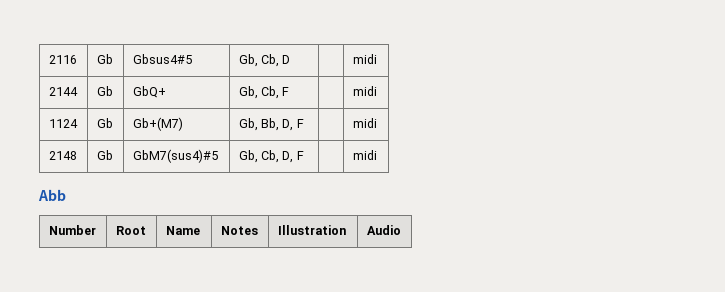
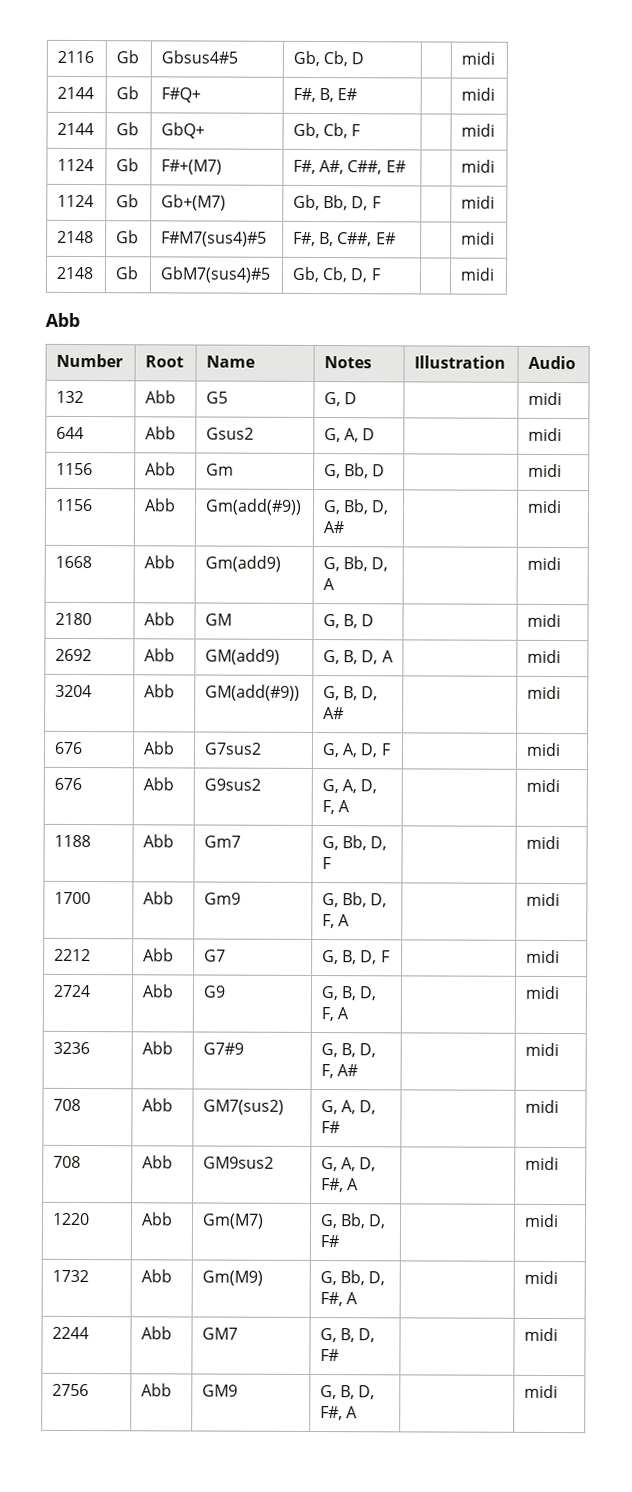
+ 2144 | Gb | F#Q+ | F#, B, E# | | midi
+ 1124 | Gb | F#+(M7) | F#, A#, C##, E# | | midi
+ 2148 | Gb | F#M7(sus4)#5 | F#, B, C##, E# | | midi
+ 132 | Abb | G5 | G, D | | midi
+ 644 | Abb | Gsus2 | G, A, D | | midi
+ 1156 | Abb | Gm | G, Bb, D | | midi
+ 1156 | Abb | Gm(add(#9)) | G, Bb, D, A# | | midi
+ 1668 | Abb | Gm(add9) | G, Bb, D, A | | midi
+ 2180 | Abb | GM | G, B, D | | midi
+ 2692 | Abb | GM(add9) | G, B, D, A | | midi
+ 3204 | Abb | GM(add(#9)) | G, B, D, A# | | midi
+ 676 | Abb | G7sus2 | G, A, D, F | | midi
+ 676 | Abb | G9sus2 | G, A, D, F, A | | midi
+ 1188 | Abb | Gm7 | G, Bb, D, F | | midi
+ 1700 | Abb | Gm9 | G, Bb, D, F, A | | midi
+ 2212 | Abb | G7 | G, B, D, F | | midi
+ 2724 | Abb | G9 | G, B, D, F, A | | midi
+ 3236 | Abb | G7#9 | G, B, D, F, A# | | midi
+ 708 | Abb | GM7(sus2) | G, A, D, F# | | midi
+ 708 | Abb | GM9sus2 | G, A, D, F#, A | | midi
+ 1220 | Abb | Gm(M7) | G, Bb, D, F# | | midi
+ 1732 | Abb | Gm(M9) | G, Bb, D, F#, A | | midi
+ 2244 | Abb | GM7 | G, B, D, F# | | midi
+ 2756 | Abb | GM9 | G, B, D, F#, A | | midi

